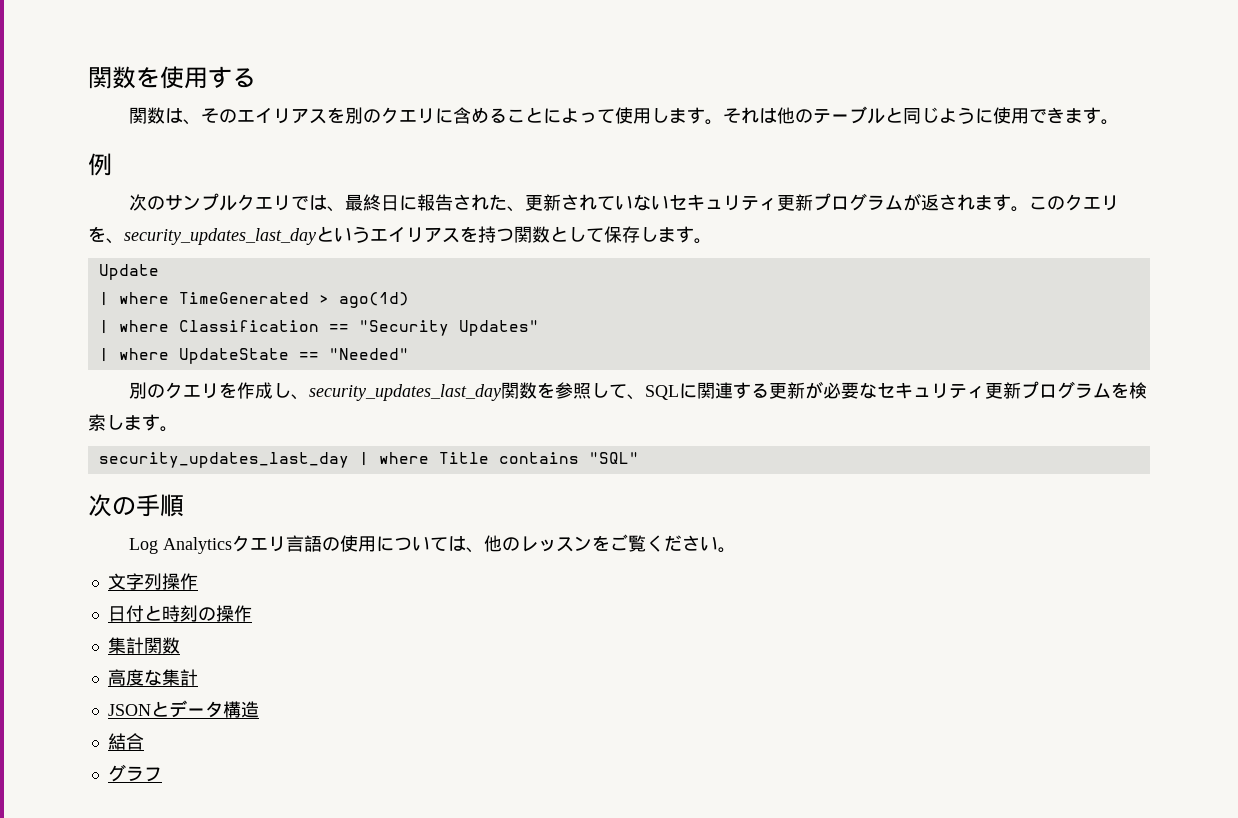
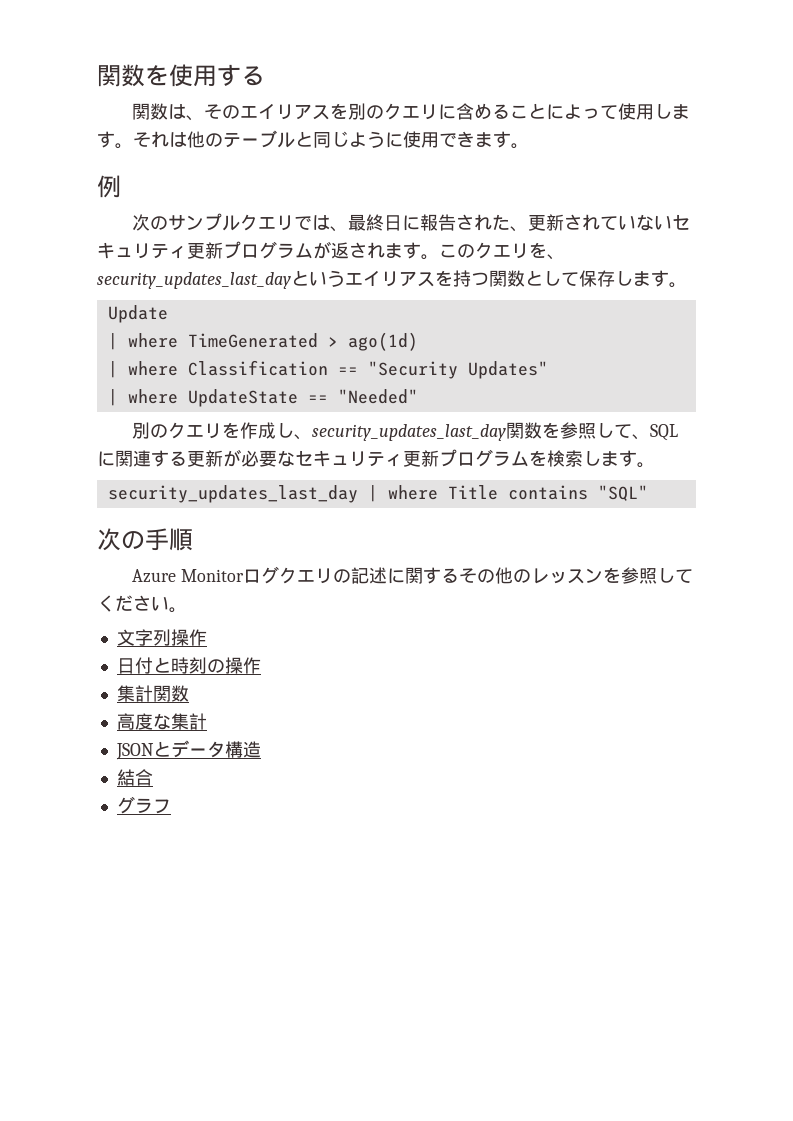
- Log Analyticsクエリ言語の使用については、他のレッスンをご覧ください。
+ Azure Monitorログクエリの記述に関するその他のレッスンを参照してください。

